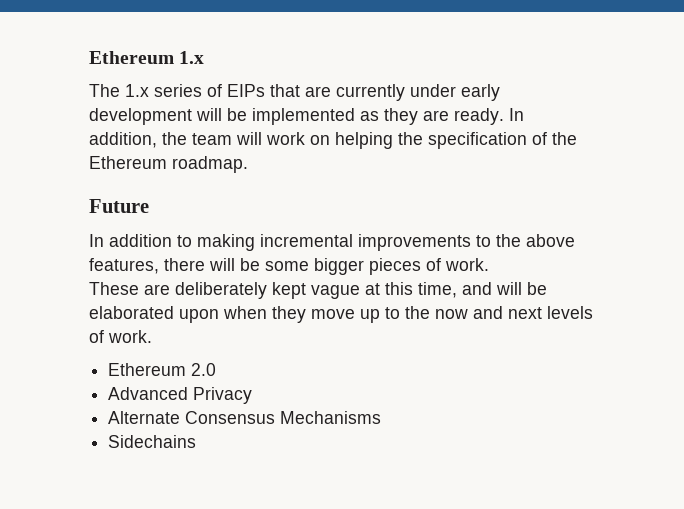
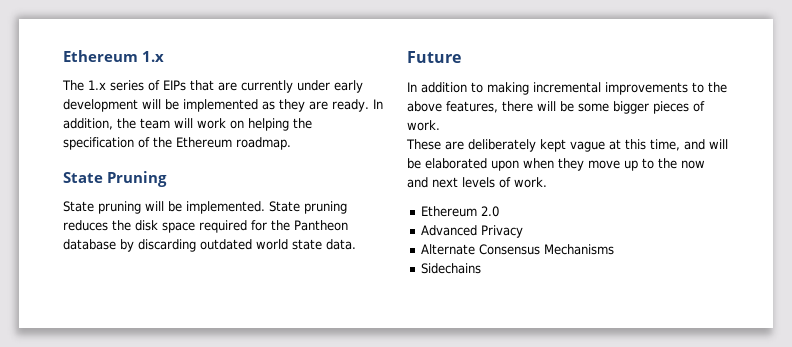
+ State Pruning
+ State pruning will be implemented. State pruning reduces the disk space required for the Pantheon database by discarding outdated world state data.

